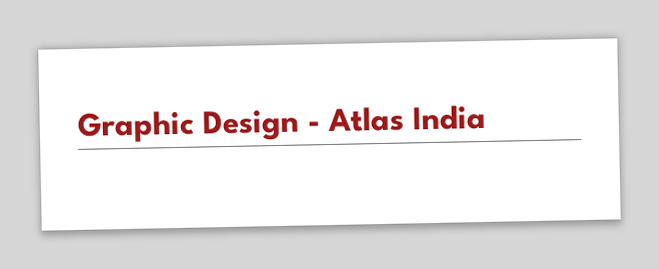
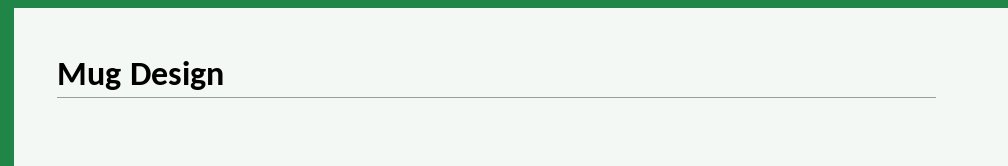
- Graphic Design - Atlas India
+ Mug Design

